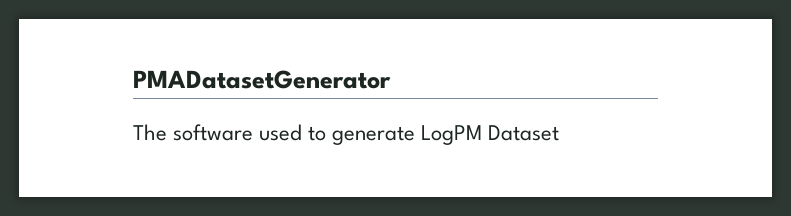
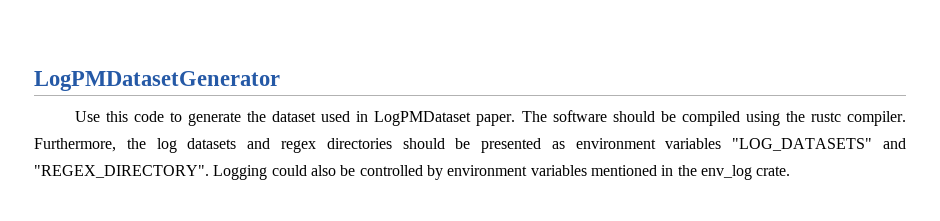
- PMADatasetGenerator
- The software used to generate LogPM Dataset
+ LogPMDatasetGenerator
+ Use this code to generate the dataset used in LogPMDataset paper. The software should be compiled using the rustc compiler. Furthermore, the log datasets and regex directories should be presented as environment variables "LOG_DATASETS" and "REGEX_DIRECTORY". Logging could also be controlled by environment variables mentioned in the env_log crate.

